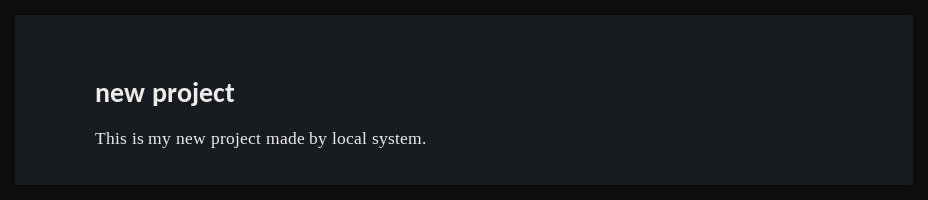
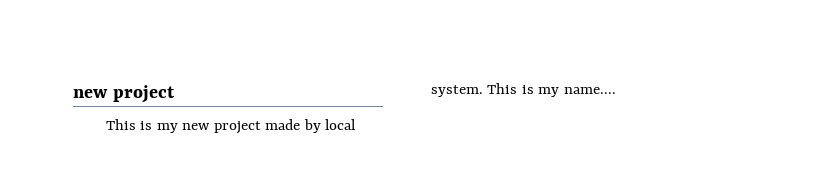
+ This is my name....

